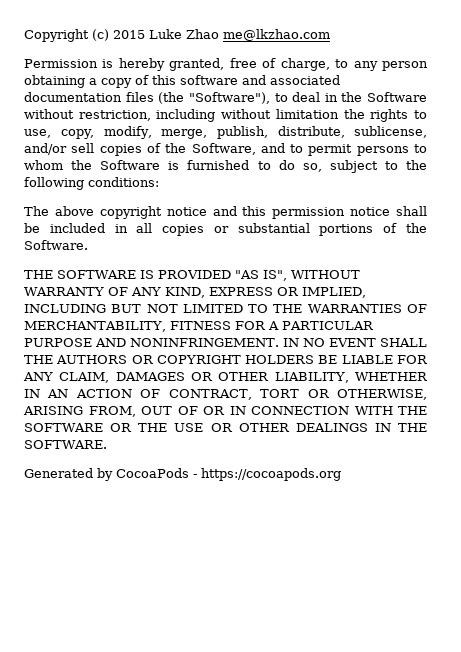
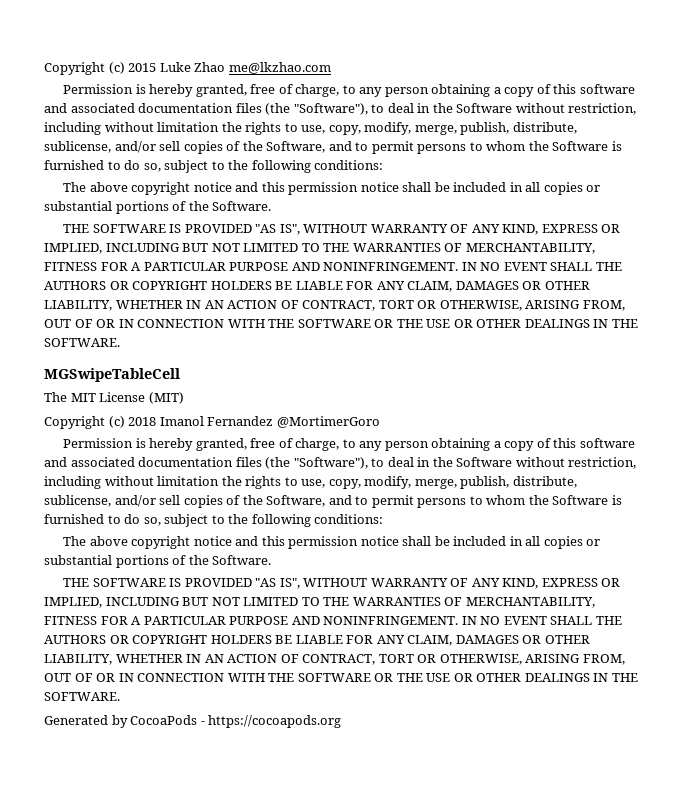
+ MGSwipeTableCell
+ The MIT License (MIT)
+ Copyright (c) 2018 Imanol Fernandez @MortimerGoro
+ Permission is hereby granted, free of charge, to any person obtaining a copy of this software and associated documentation files (the "Software"), to deal in the Software without restriction, including without limitation the rights to use, copy, modify, merge, publish, distribute, sublicense, and/or sell copies of the Software, and to permit persons to whom the Software is furnished to do so, subject to the following conditions:
+ The above copyright notice and this permission notice shall be included in all copies or substantial portions of the Software.
+ THE SOFTWARE IS PROVIDED "AS IS", WITHOUT WARRANTY OF ANY KIND, EXPRESS OR IMPLIED, INCLUDING BUT NOT LIMITED TO THE WARRANTIES OF MERCHANTABILITY, FITNESS FOR A PARTICULAR PURPOSE AND NONINFRINGEMENT. IN NO EVENT SHALL THE AUTHORS OR COPYRIGHT HOLDERS BE LIABLE FOR ANY CLAIM, DAMAGES OR OTHER LIABILITY, WHETHER IN AN ACTION OF CONTRACT, TORT OR OTHERWISE, ARISING FROM, OUT OF OR IN CONNECTION WITH THE SOFTWARE OR THE USE OR OTHER DEALINGS IN THE SOFTWARE.

